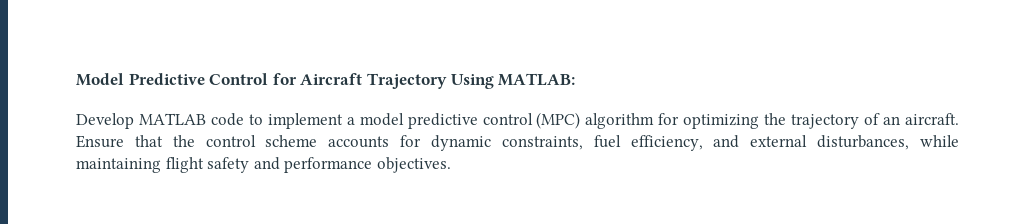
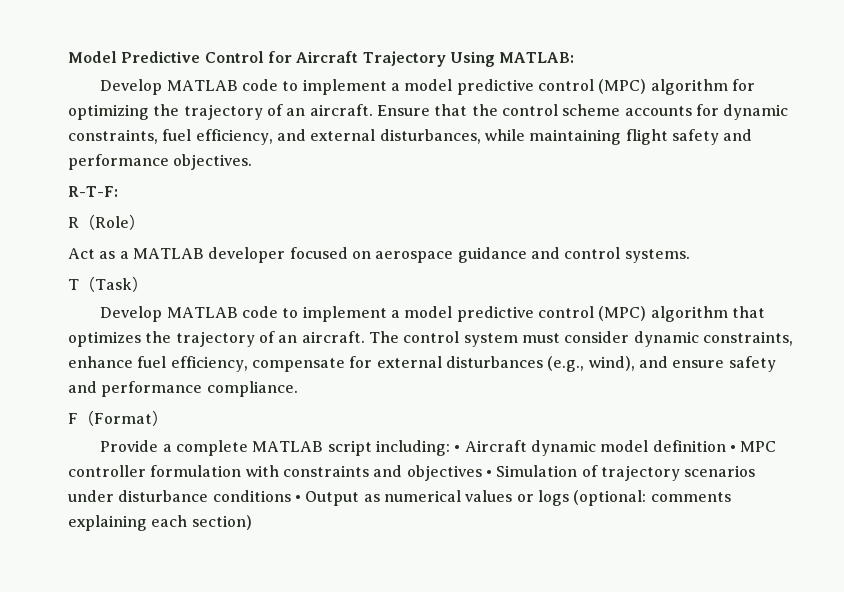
+ R-T-F:
+ R（Role）
+ Act as a MATLAB developer focused on aerospace guidance and control systems.
+ T（Task）
+ Develop MATLAB code to implement a model predictive control (MPC) algorithm that optimizes the trajectory of an aircraft. The control system must consider dynamic constraints, enhance fuel efficiency, compensate for external disturbances (e.g., wind), and ensure safety and performance compliance.
+ F（Format）
+ Provide a complete MATLAB script including: • Aircraft dynamic model definition • MPC controller formulation with constraints and objectives • Simulation of trajectory scenarios under disturbance conditions • Output as numerical values or logs (optional: comments explaining each section)

